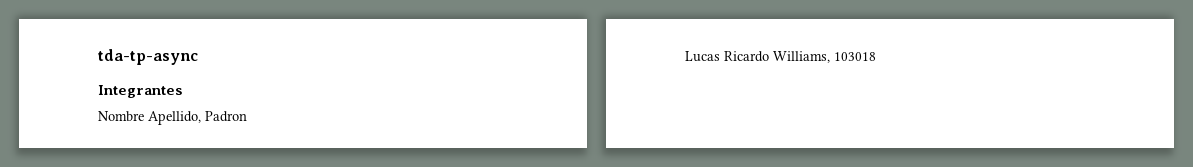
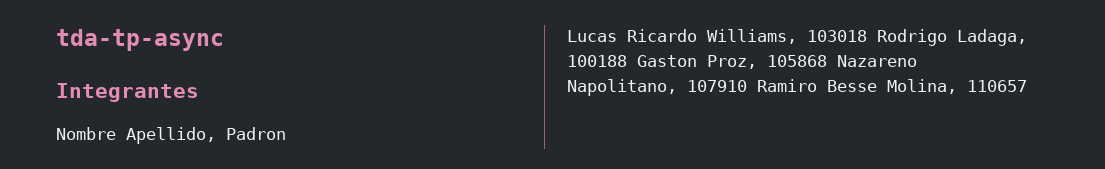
- Lucas Ricardo Williams, 103018
+ Lucas Ricardo Williams, 103018 Rodrigo Ladaga, 100188 Gaston Proz, 105868 Nazareno Napolitano, 107910 Ramiro Besse Molina, 110657

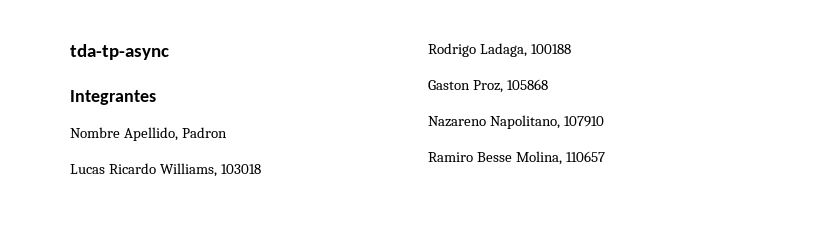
- Lucas Ricardo Williams, 103018 Rodrigo Ladaga, 100188 Gaston Proz, 105868 Nazareno Napolitano, 107910 Ramiro Besse Molina, 110657
+ Lucas Ricardo Williams, 103018
+ Rodrigo Ladaga, 100188
+ Gaston Proz, 105868
+ Nazareno Napolitano, 107910
+ Ramiro Besse Molina, 110657

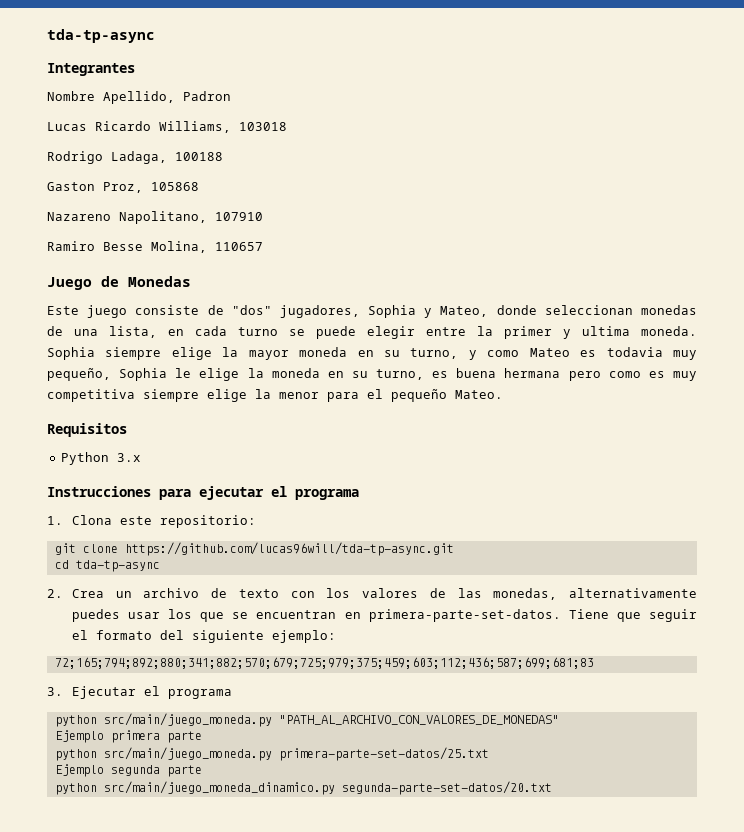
+ Juego de Monedas
+ Este juego consiste de "dos" jugadores, Sophia y Mateo, donde seleccionan monedas de una lista, en cada turno se puede elegir entre la primer y ultima moneda. Sophia siempre elige la mayor moneda en su turno, y como Mateo es todavia muy pequeño, Sophia le elige la moneda en su turno, es buena hermana pero como es muy competitiva siempre elige la menor para el pequeño Mateo.
+ Requisitos
+ Python 3.x
+ Instrucciones para ejecutar el programa
+ 1. Clona este repositorio:
+ git clone https://github.com/lucas96will/tda-tp-async.git
+ cd tda-tp-async
+ 2. Crea un archivo de texto con los valores de las monedas, alternativamente puedes usar los que se encuentran en primera-parte-set-datos. Tiene que seguir el formato del siguiente ejemplo:
+ 72;165;794;892;880;341;882;570;679;725;979;375;459;603;112;436;587;699;681;83
+ 3. Ejecutar el programa
+ python src/main/juego_moneda.py "PATH_AL_ARCHIVO_CON_VALORES_DE_MONEDAS"
+ Ejemplo primera parte
+ python src/main/juego_moneda.py primera-parte-set-datos/25.txt
+ Ejemplo segunda parte
+ python src/main/juego_moneda_dinamico.py segunda-parte-set-datos/20.txt

